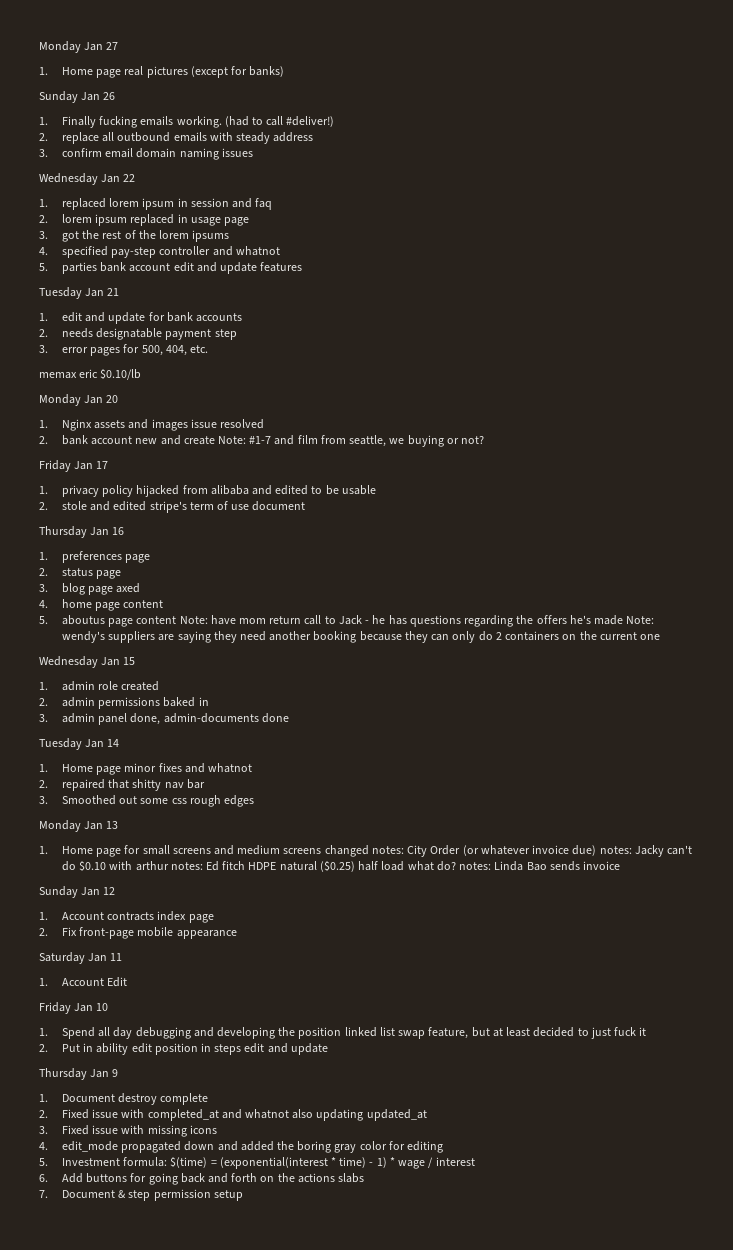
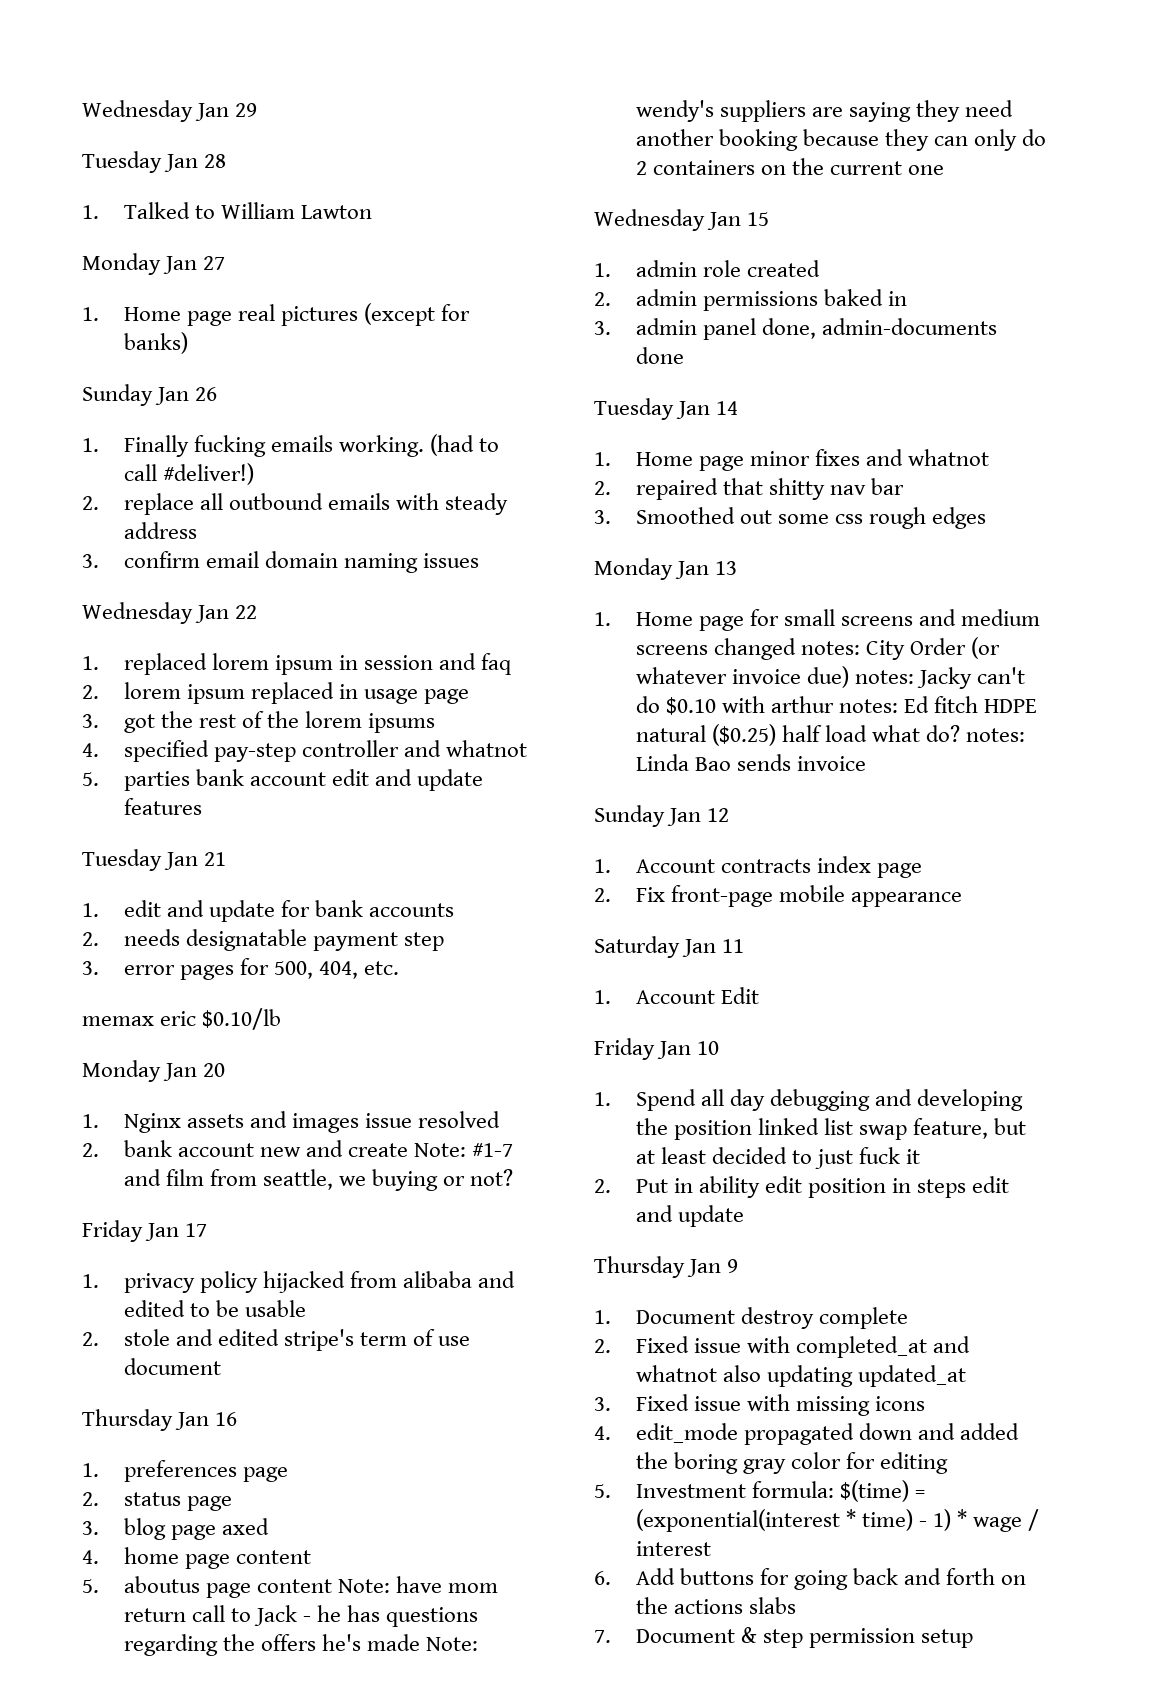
+ Wednesday Jan 29
+ Tuesday Jan 28
+ 1. Talked to William Lawton

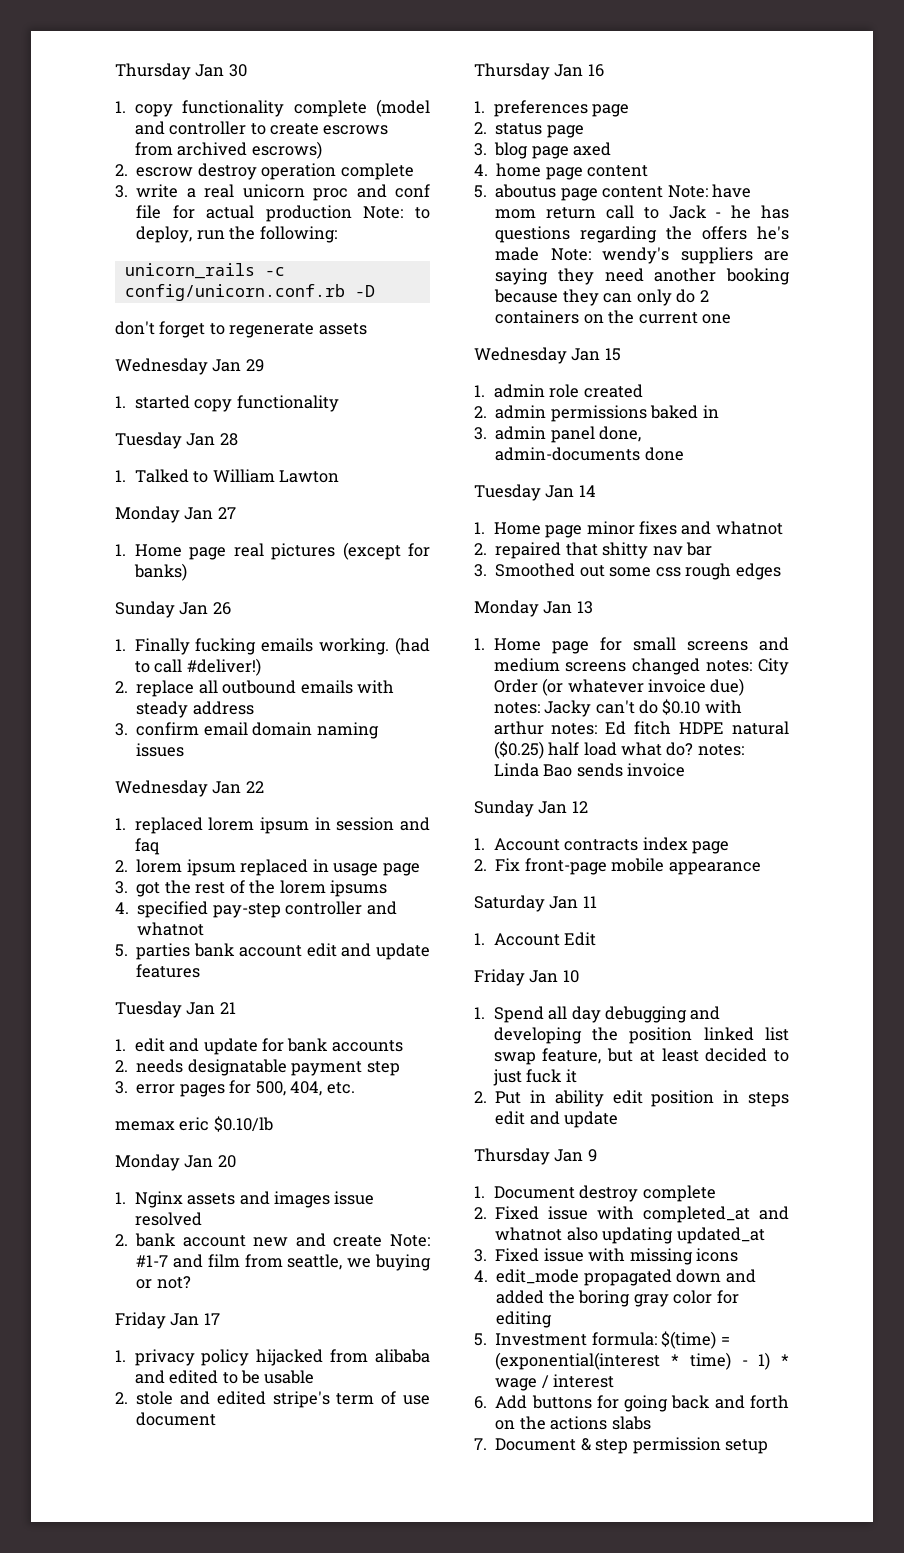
+ Thursday Jan 30
+ 1. copy functionality complete (model and controller to create escrows from archived escrows)
+ 2. escrow destroy operation complete
+ 3. write a real unicorn proc and conf file for actual production Note: to deploy, run the following:
+ unicorn_rails -c config/unicorn.conf.rb -D
+ don't forget to regenerate assets
+ 1. started copy functionality

